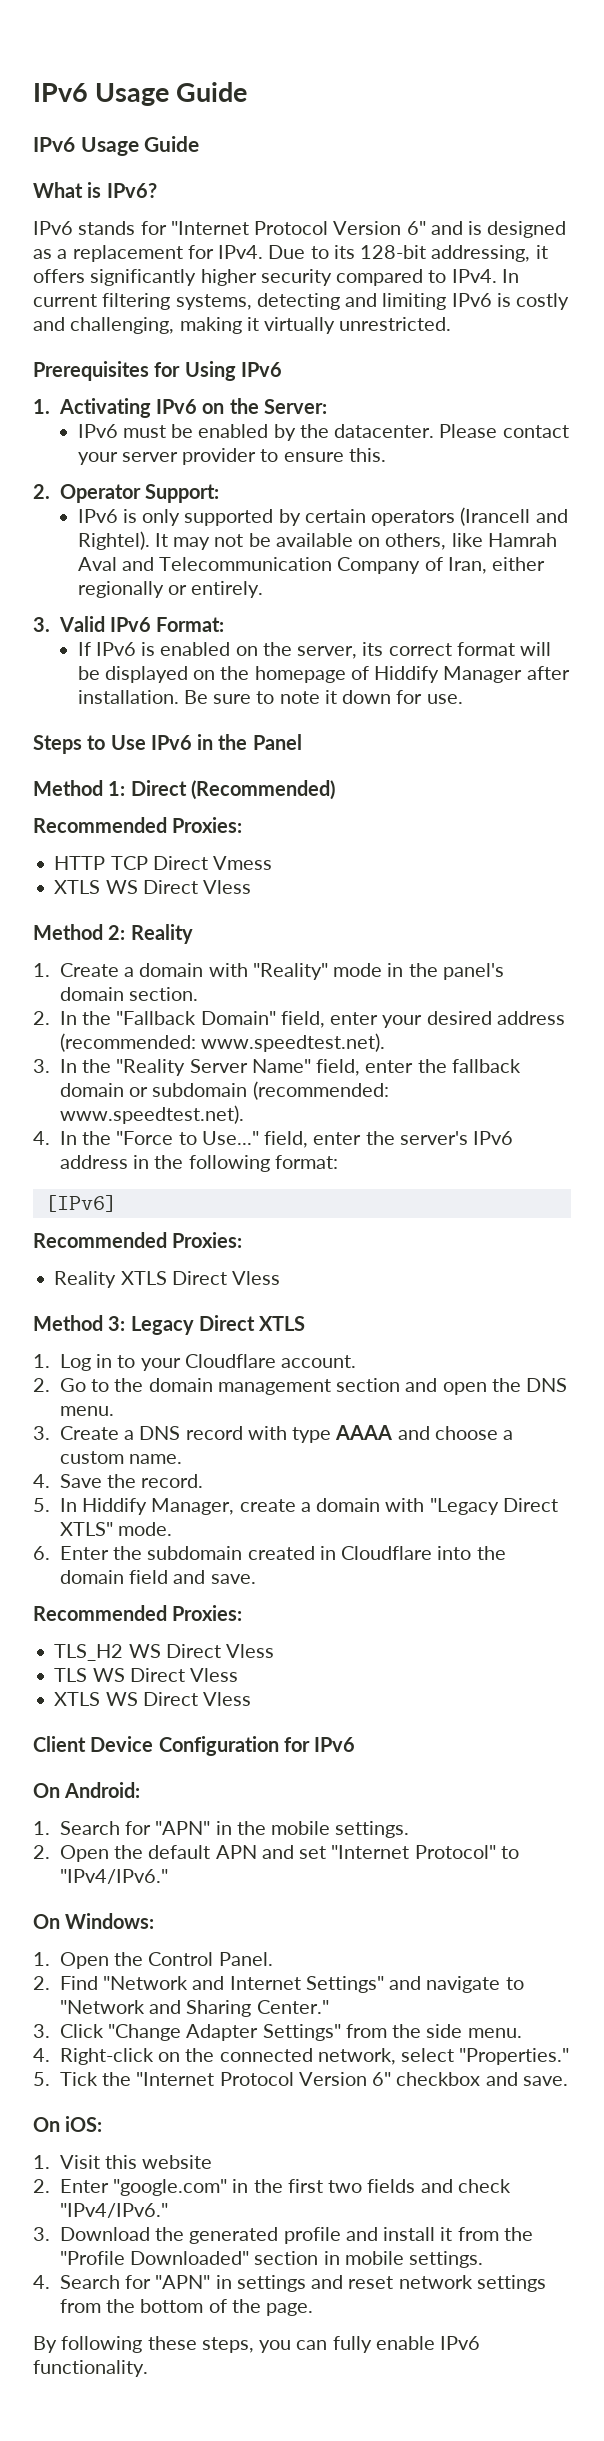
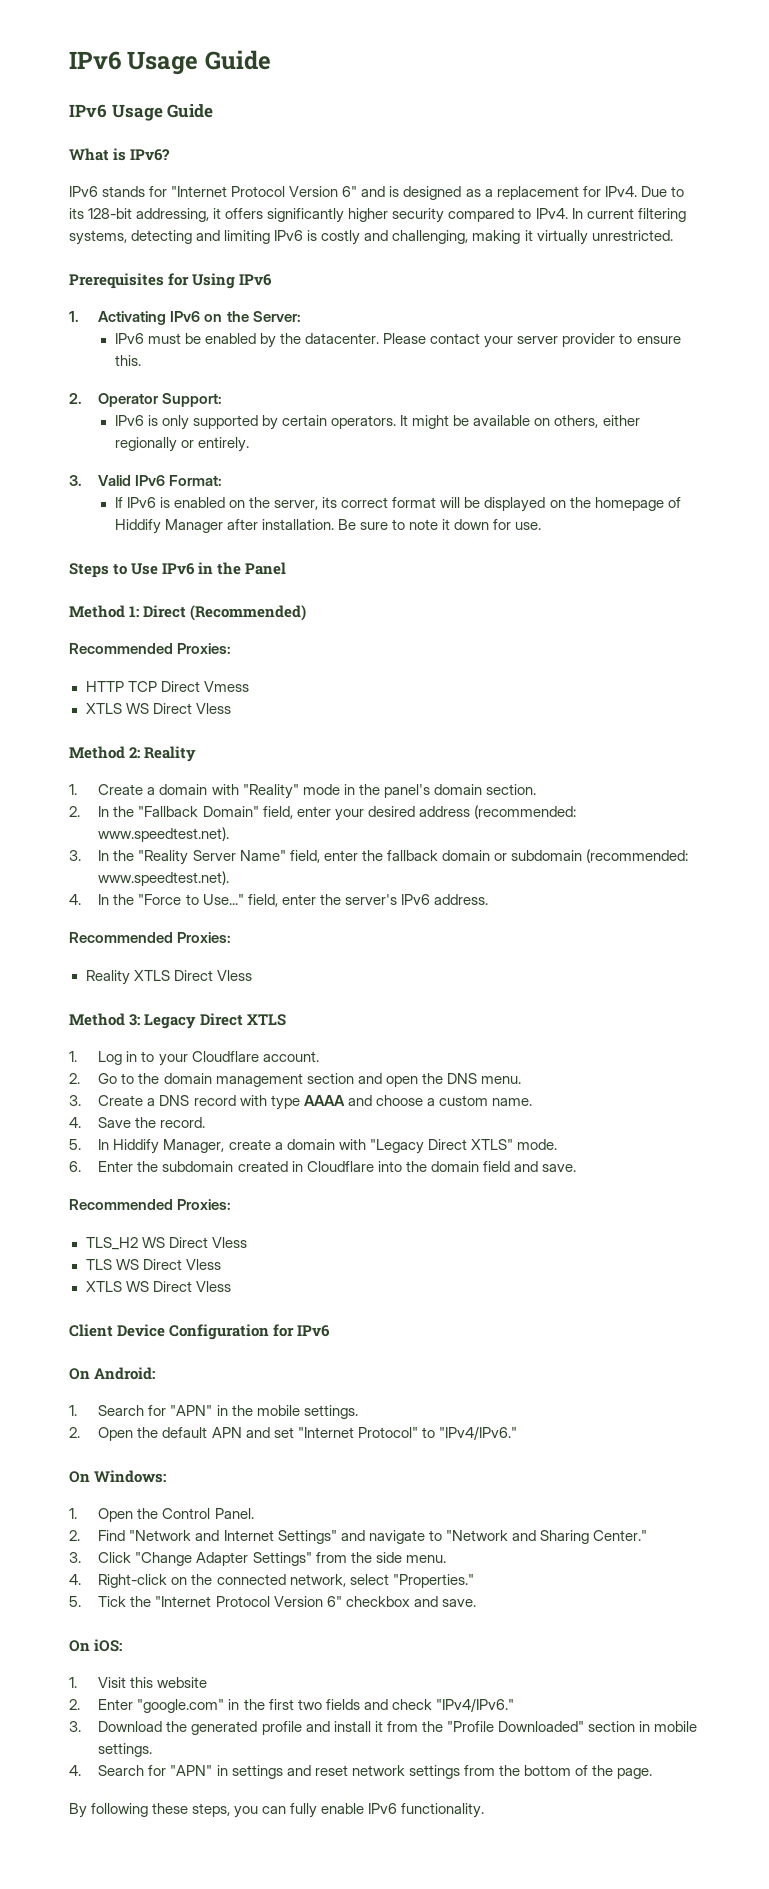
- IPv6 is only supported by certain operators (Irancell and Rightel). It may not be available on others, like Hamrah Aval and Telecommunication Company of Iran, either regionally or entirely.
+ IPv6 is only supported by certain operators. It might be available on others, either regionally or entirely.
- 4. In the "Force to Use..." field, enter the server's IPv6 address in the following format:
- [IPv6]
+ 4. In the "Force to Use..." field, enter the server's IPv6 address.

